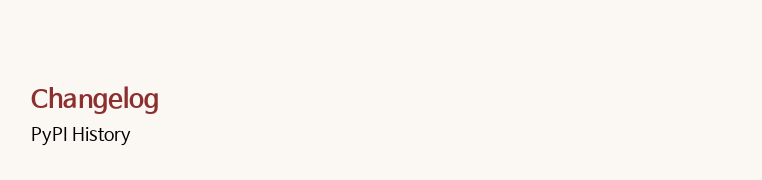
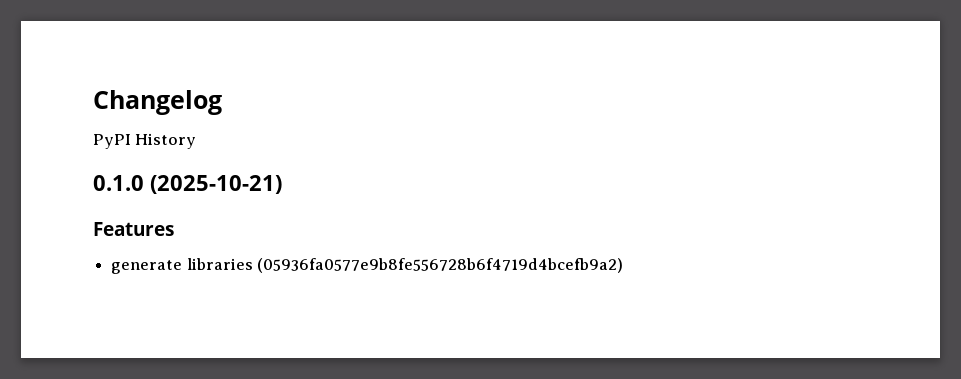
+ 0.1.0 (2025-10-21)
+ Features
+ generate libraries (05936fa0577e9b8fe556728b6f4719d4bcefb9a2)

